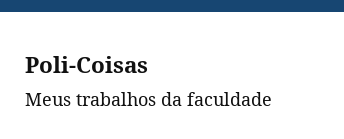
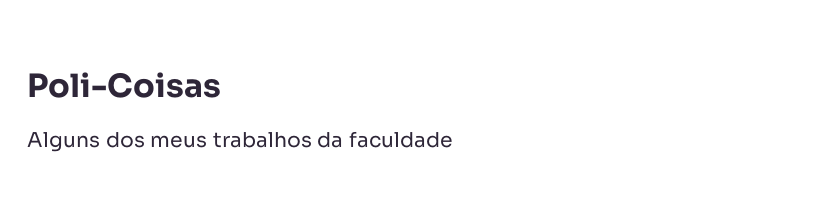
- Meus trabalhos da faculdade
+ Alguns dos meus trabalhos da faculdade

